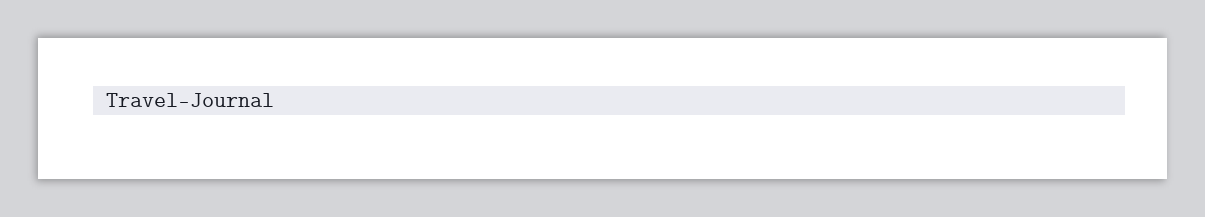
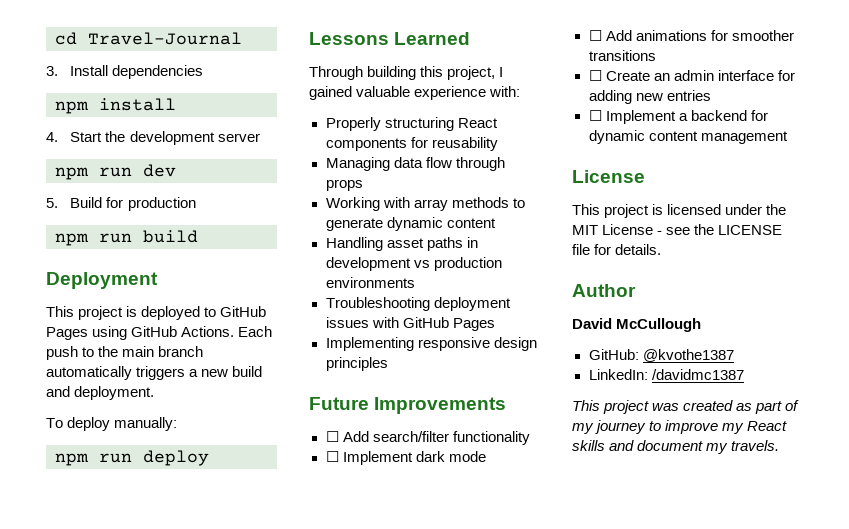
- Travel-Journal
+ cd Travel-Journal
+ 3. Install dependencies
+ npm install
+ 4. Start the development server
+ npm run dev
+ 5. Build for production
+ npm run build
+ Deployment
+ This project is deployed to GitHub Pages using GitHub Actions. Each push to the main branch automatically triggers a new build and deployment.
+ To deploy manually:
+ npm run deploy
+ Lessons Learned
+ Through building this project, I gained valuable experience with:
+ Properly structuring React components for reusability
+ Managing data flow through props
+ Working with array methods to generate dynamic content
+ Handling asset paths in development vs production environments
+ Troubleshooting deployment issues with GitHub Pages
+ Implementing responsive design principles
+ Future Improvements
+ ☐ Add search/filter functionality
+ ☐ Implement dark mode
+ ☐ Add animations for smoother transitions
+ ☐ Create an admin interface for adding new entries
+ ☐ Implement a backend for dynamic content management
+ License
+ This project is licensed under the MIT License - see the LICENSE file for details.
+ Author
+ David McCullough
+ GitHub: @kvothe1387
+ LinkedIn: /davidmc1387
+ This project was created as part of my journey to improve my React skills and document my travels.

